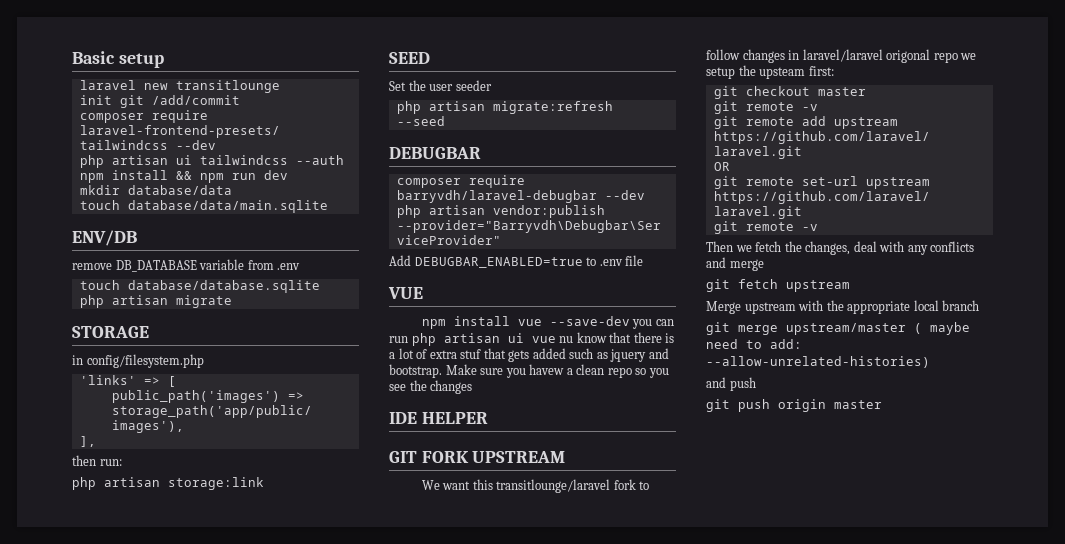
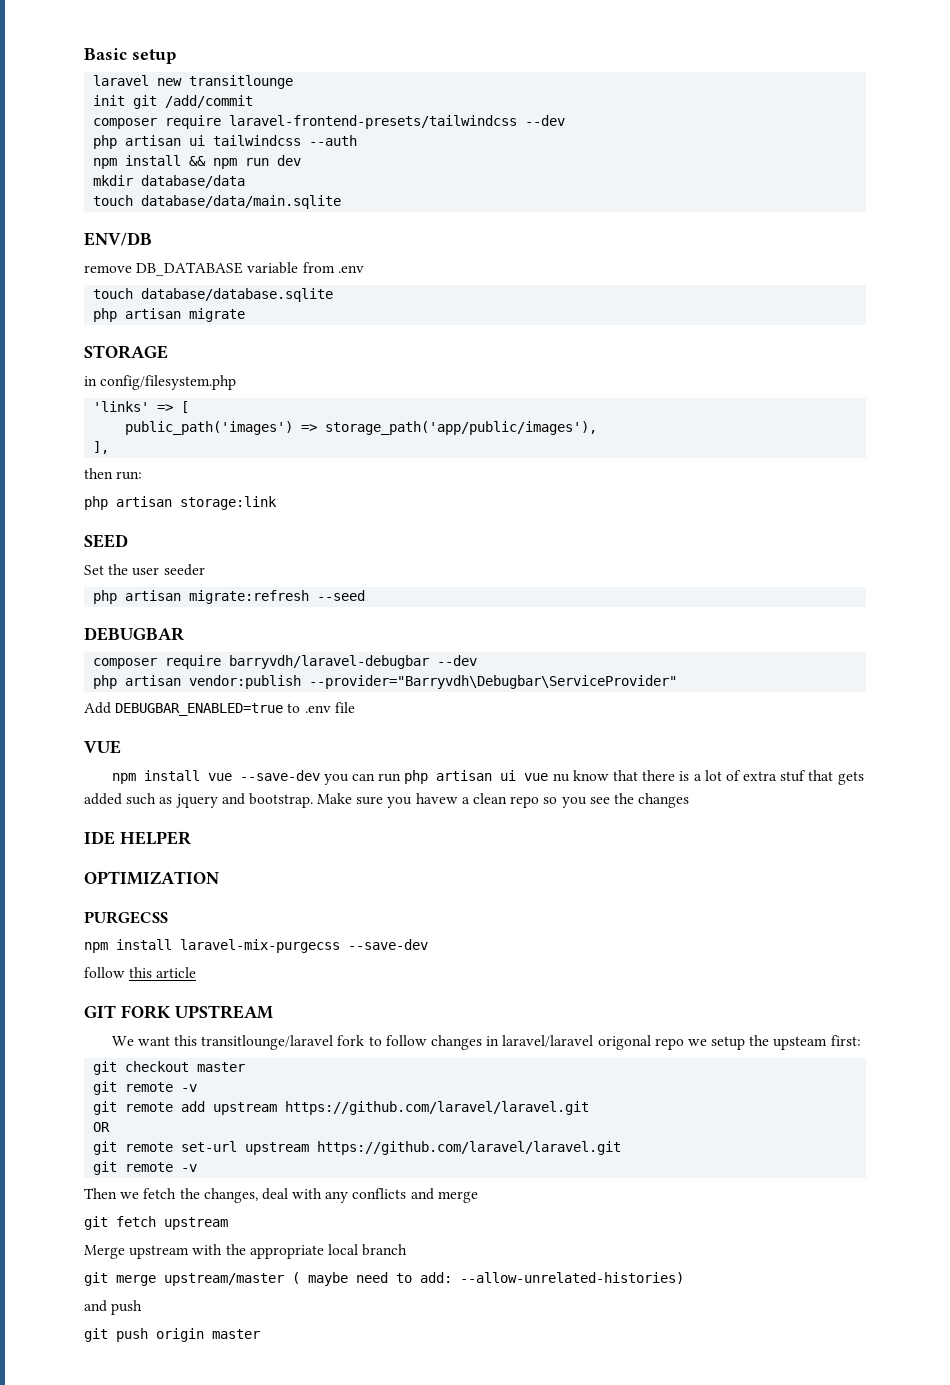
+ OPTIMIZATION
+ PURGECSS
+ npm install laravel-mix-purgecss --save-dev
+ follow this article

